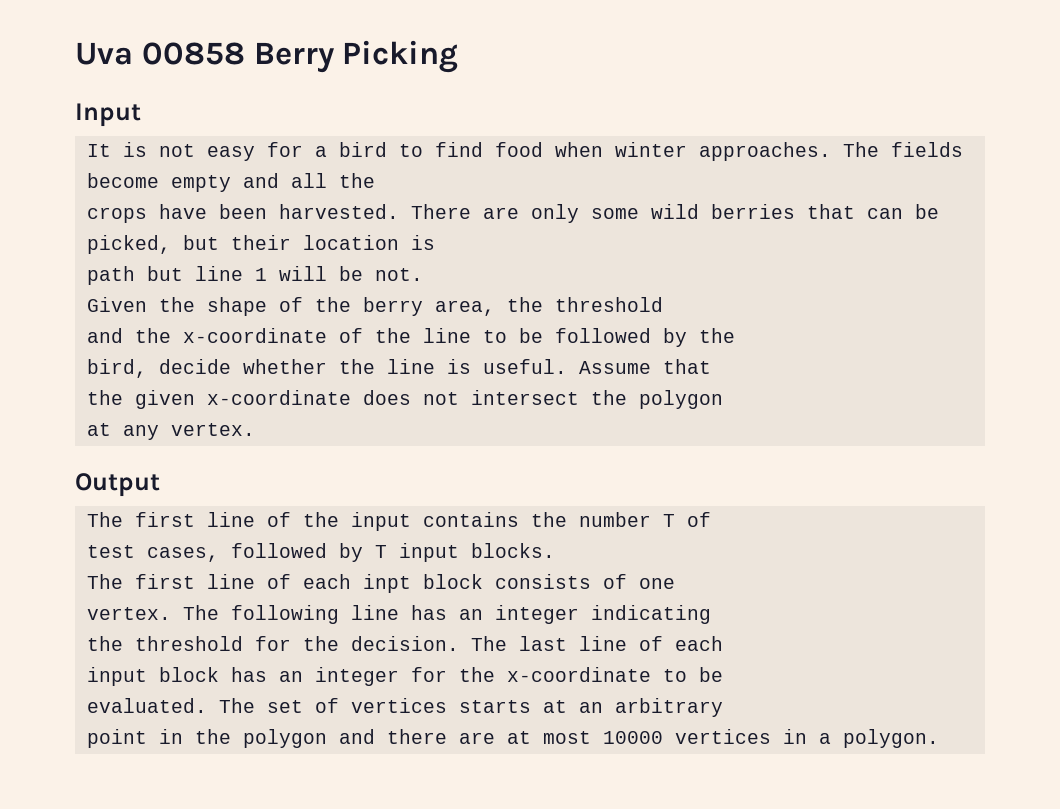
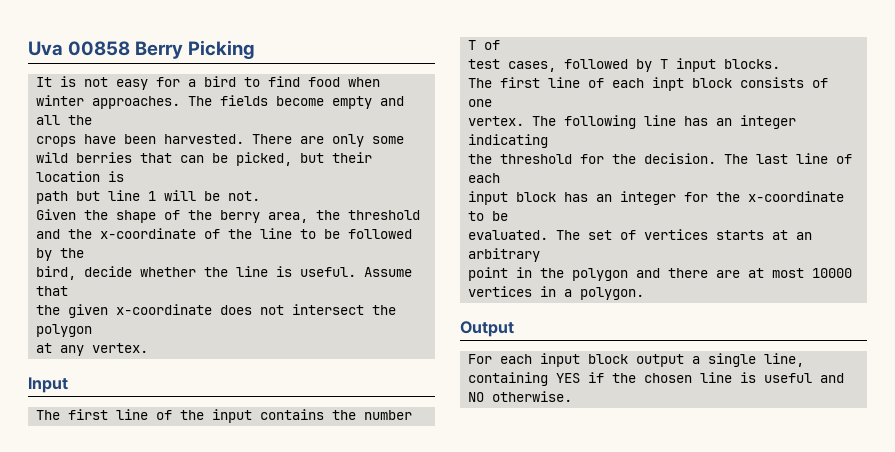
- Input
- Output
+ Input
+ Output
+ For each input block output a single line, containing YES if the chosen line is useful and NO otherwise.

